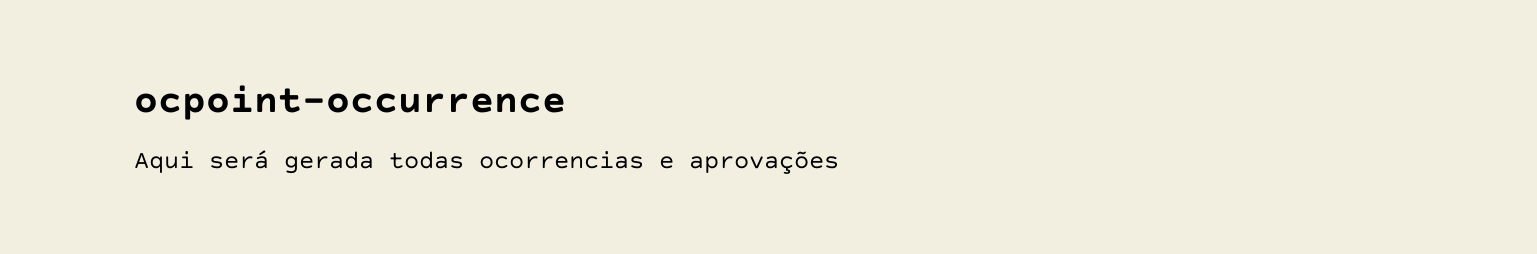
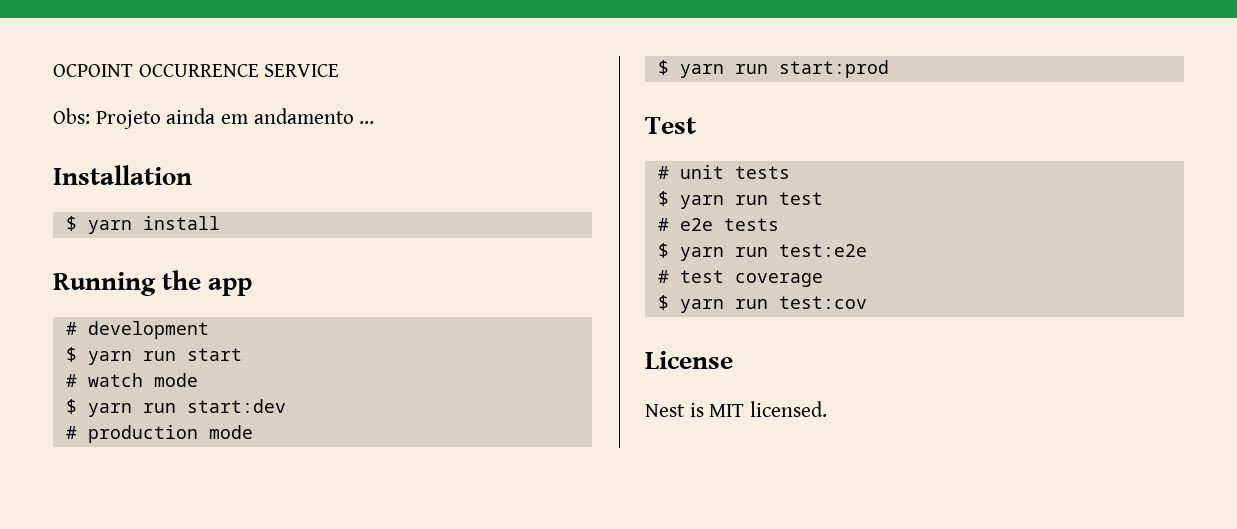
- ocpoint-occurrence
- Aqui será gerada todas ocorrencias e aprovações
+ OCPOINT OCCURRENCE SERVICE
+ Obs: Projeto ainda em andamento ...
+ Installation
+ $ yarn install
+ Running the app
+ # development
+ $ yarn run start
+ # watch mode
+ $ yarn run start:dev
+ # production mode
+ $ yarn run start:prod
+ Test
+ # unit tests
+ $ yarn run test
+ # e2e tests
+ $ yarn run test:e2e
+ # test coverage
+ $ yarn run test:cov
+ License
+ Nest is MIT licensed.

